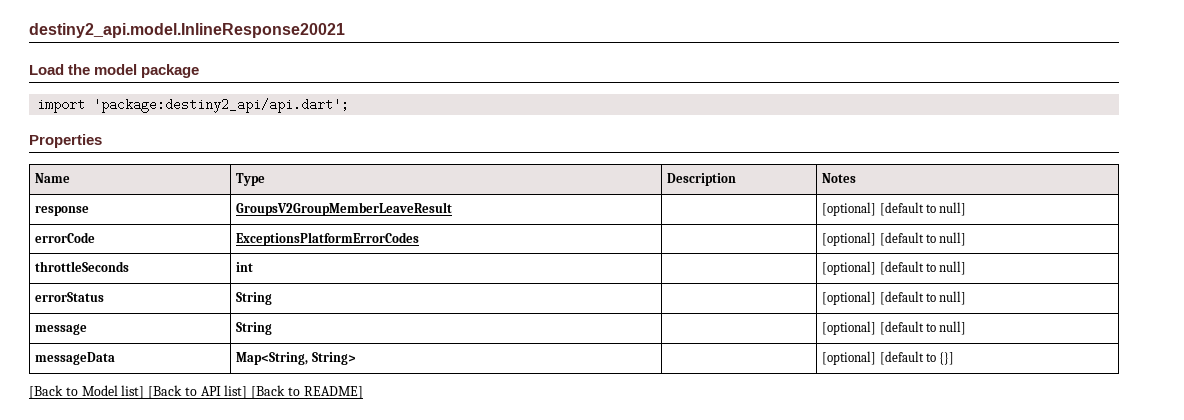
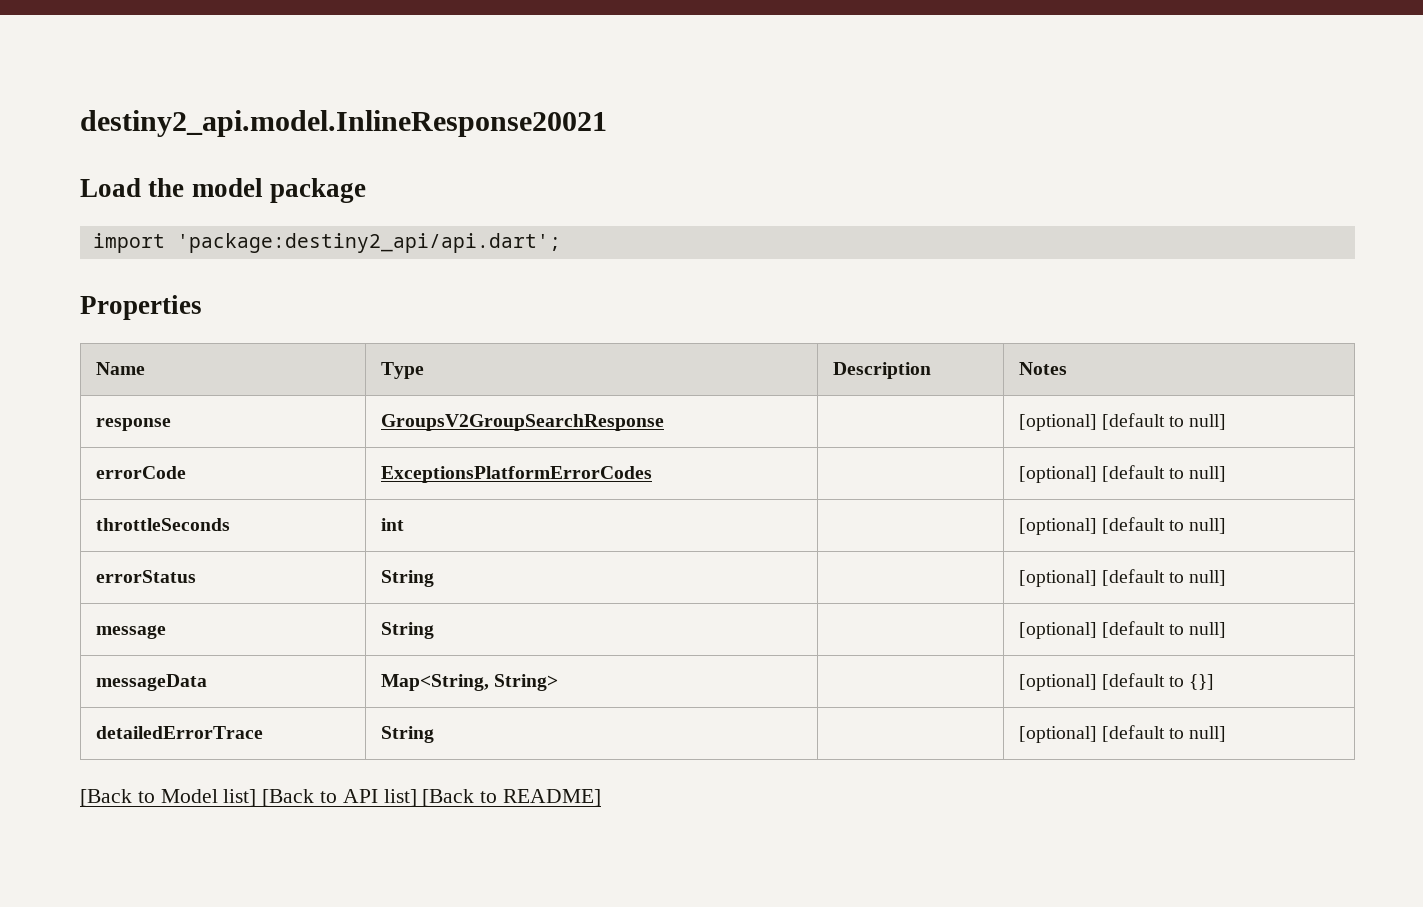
- response | GroupsV2GroupMemberLeaveResult | | [optional] [default to null]
+ response | GroupsV2GroupSearchResponse | | [optional] [default to null]
+ detailedErrorTrace | String | | [optional] [default to null]

